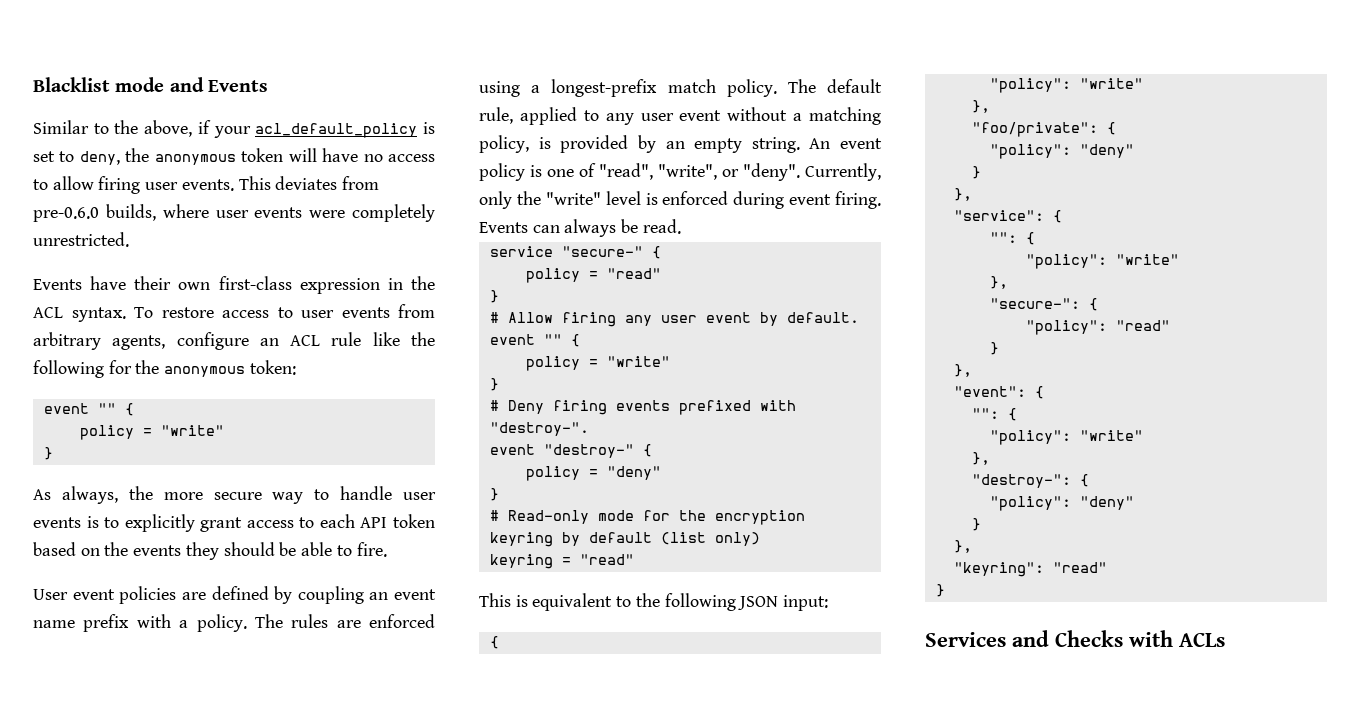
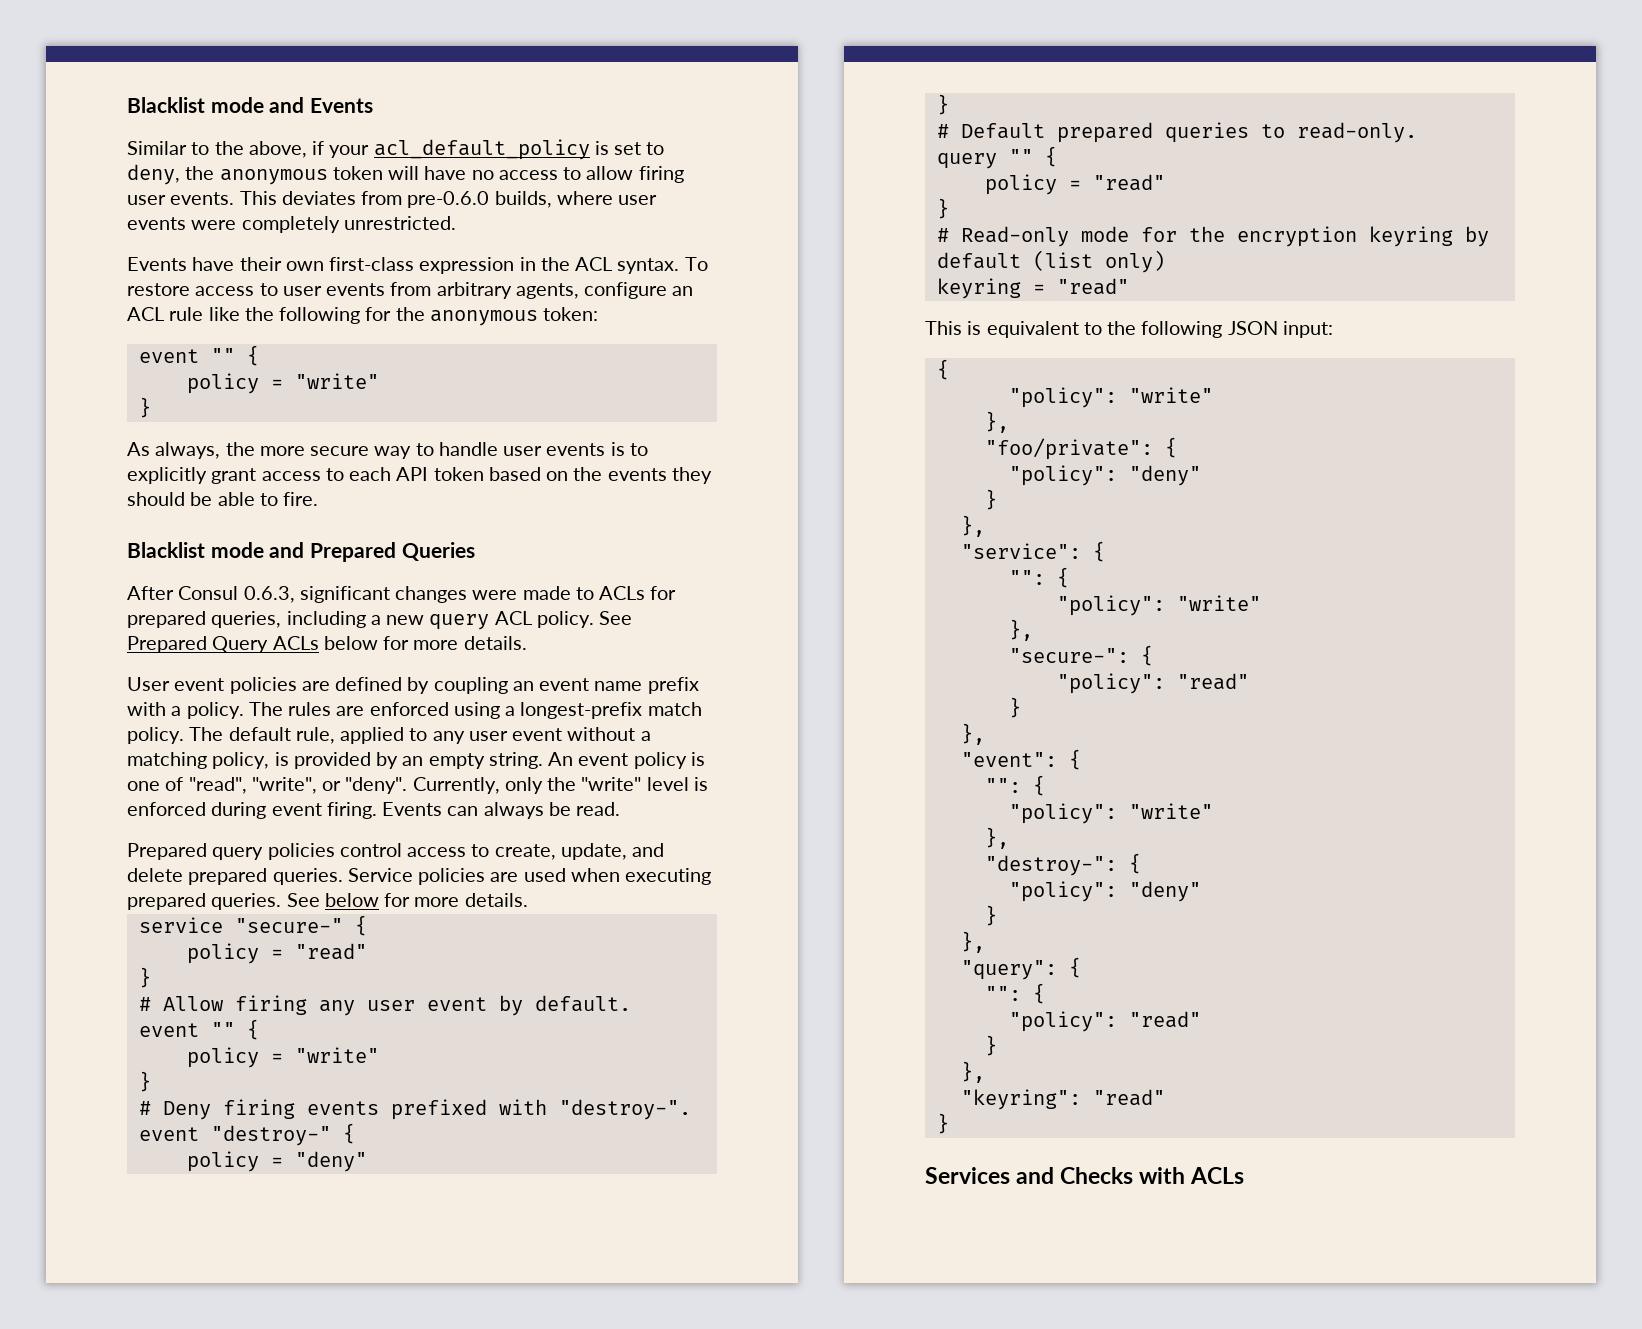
+ Blacklist mode and Prepared Queries
+ After Consul 0.6.3, significant changes were made to ACLs for prepared queries, including a new query ACL policy. See Prepared Query ACLs below for more details.
+ Prepared query policies control access to create, update, and delete prepared queries. Service policies are used when executing prepared queries. See below for more details.
+ # Default prepared queries to read-only.
+ query "" {
+ policy = "read"
+ }
+ "query": {
+ "": {
+ "policy": "read"
+ }
+ },

